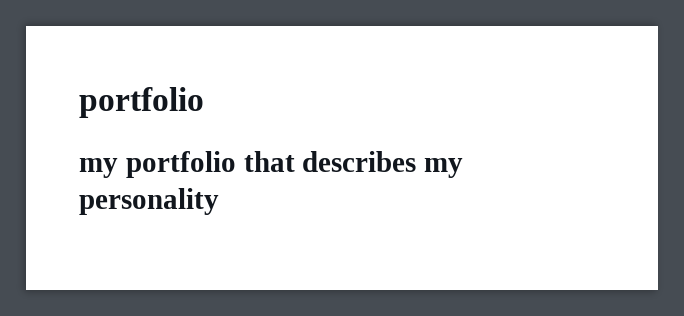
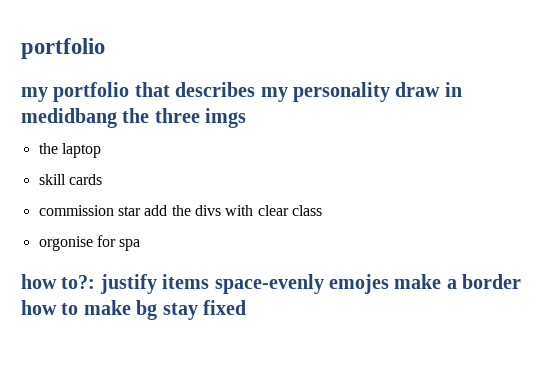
- my portfolio that describes my personality
+ my portfolio that describes my personality draw in medidbang the three imgs
+ the laptop
+ skill cards
+ commission star add the divs with clear class
+ orgonise for spa
+ how to?: justify items space-evenly emojes make a border how to make bg stay fixed

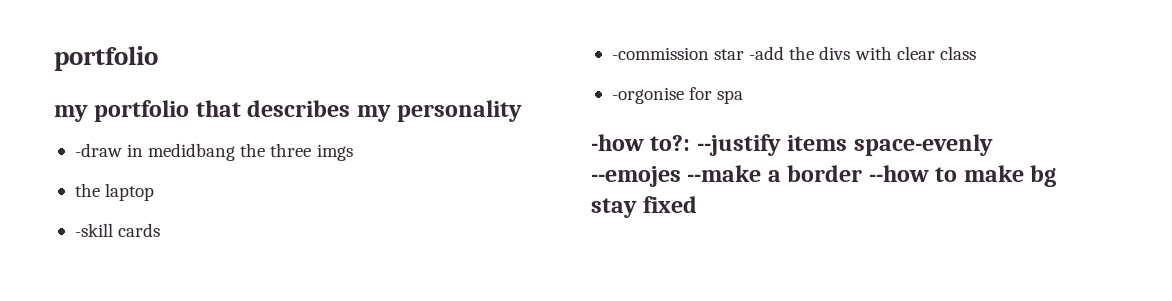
- my portfolio that describes my personality draw in medidbang the three imgs
+ my portfolio that describes my personality
+ -draw in medidbang the three imgs
- skill cards
+ -skill cards
- commission star add the divs with clear class
+ -commission star -add the divs with clear class
- orgonise for spa
+ -orgonise for spa
- how to?: justify items space-evenly emojes make a border how to make bg stay fixed
+ -how to?: --justify items space-evenly --emojes --make a border --how to make bg stay fixed

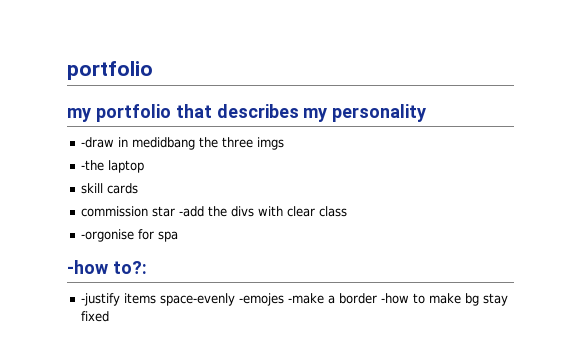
- the laptop
+ -the laptop
- -skill cards
+ skill cards
- -commission star -add the divs with clear class
+ commission star -add the divs with clear class
- -how to?: --justify items space-evenly --emojes --make a border --how to make bg stay fixed
+ -how to?:
+ -justify items space-evenly -emojes -make a border -how to make bg stay fixed

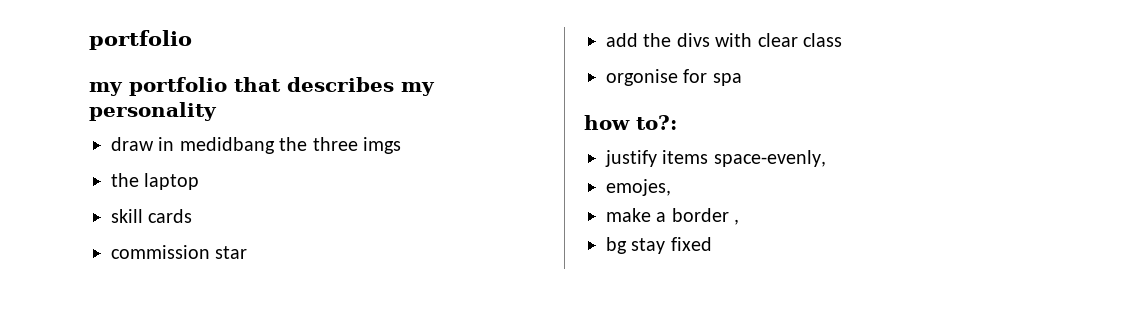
- -draw in medidbang the three imgs
+ draw in medidbang the three imgs
- -the laptop
+ the laptop
- commission star -add the divs with clear class
+ commission star
+ add the divs with clear class
- -orgonise for spa
+ orgonise for spa
- -how to?:
+ how to?:
- -justify items space-evenly -emojes -make a border -how to make bg stay fixed
+ justify items space-evenly,
+ emojes,
+ make a border ,
+ bg stay fixed

